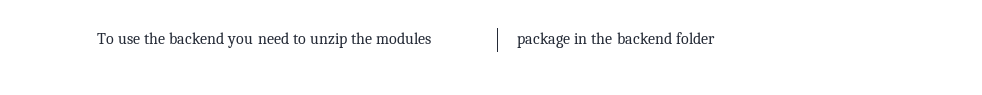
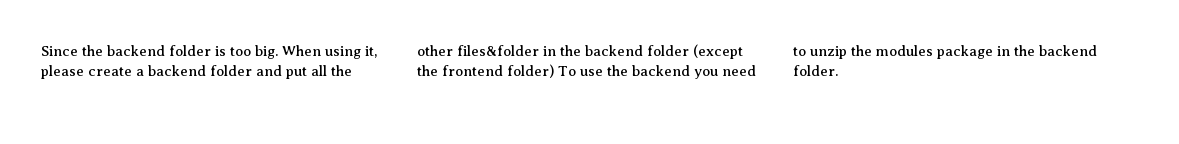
- To use the backend you need to unzip the modules package in the backend folder
+ Since the backend folder is too big. When using it, please create a backend folder and put all the other files&folder in the backend folder (except the frontend folder) To use the backend you need to unzip the modules package in the backend folder.

